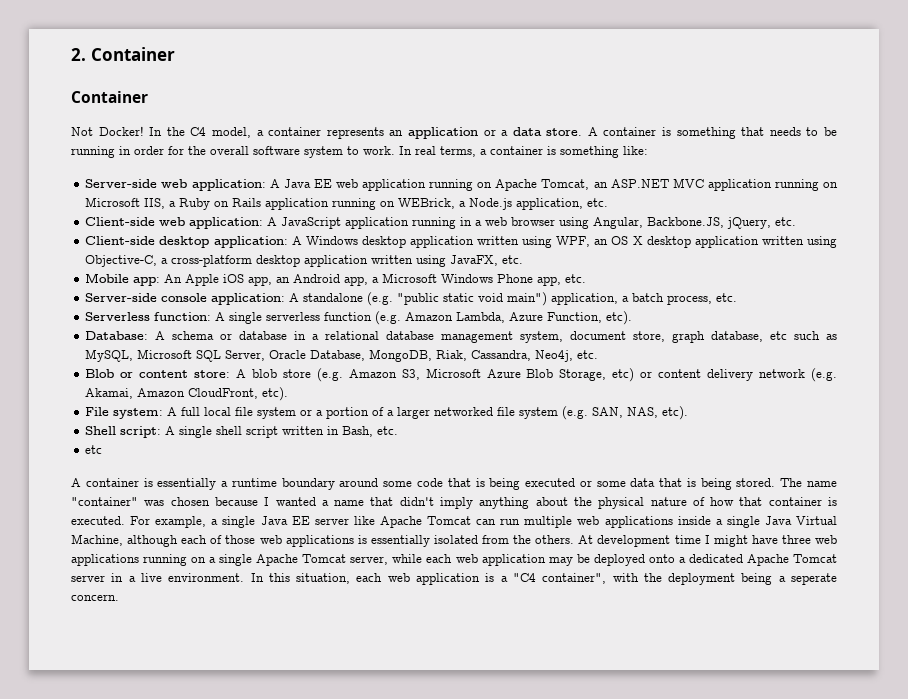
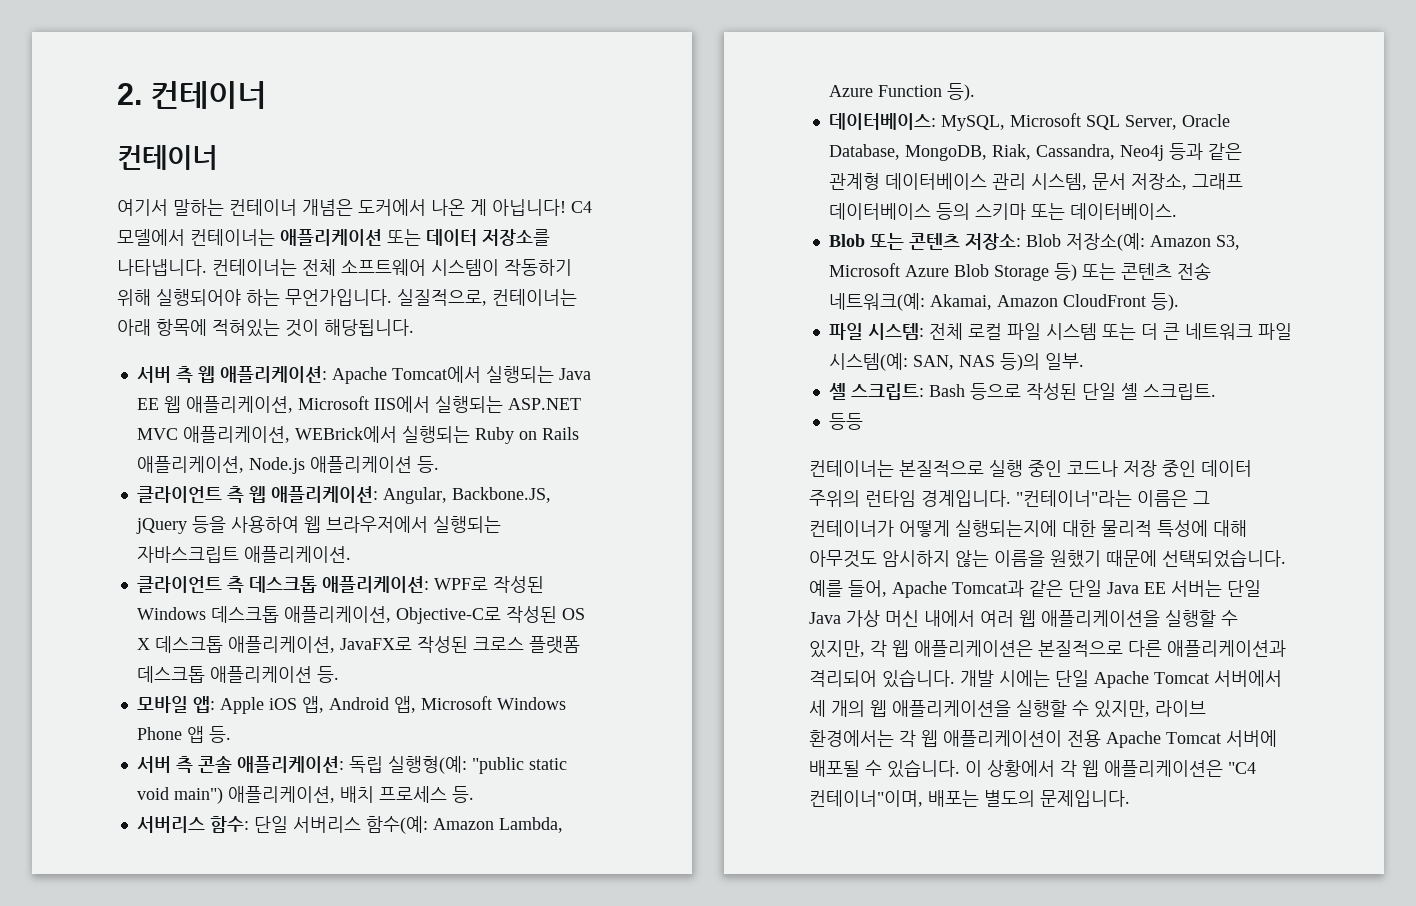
- 2. Container
- Container
- Not Docker! In the C4 model, a container represents an application or a data store. A container is something that needs to be running in order for the overall software system to work. In real terms, a container is something like:
- Server-side web application: A Java EE web application running on Apache Tomcat, an ASP.NET MVC application running on Microsoft IIS, a Ruby on Rails application running on WEBrick, a Node.js application, etc.
- Client-side web application: A JavaScript application running in a web browser using Angular, Backbone.JS, jQuery, etc.
- Client-side desktop application: A Windows desktop application written using WPF, an OS X desktop application written using Objective-C, a cross-platform desktop application written using JavaFX, etc.
- Mobile app: An Apple iOS app, an Android app, a Microsoft Windows Phone app, etc.
- Server-side console application: A standalone (e.g. "public static void main") application, a batch process, etc.
- Serverless function: A single serverless function (e.g. Amazon Lambda, Azure Function, etc).
- Database: A schema or database in a relational database management system, document store, graph database, etc such as MySQL, Microsoft SQL Server, Oracle Database, MongoDB, Riak, Cassandra, Neo4j, etc.
- Blob or content store: A blob store (e.g. Amazon S3, Microsoft Azure Blob Storage, etc) or content delivery network (e.g. Akamai, Amazon CloudFront, etc).
- File system: A full local file system or a portion of a larger networked file system (e.g. SAN, NAS, etc).
- Shell script: A single shell script written in Bash, etc.
- etc
- A container is essentially a runtime boundary around some code that is being executed or some data that is being stored. The name "container" was chosen because I wanted a name that didn't imply anything about the physical nature of how that container is executed. For example, a single Java EE server like Apache Tomcat can run multiple web applications inside a single Java Virtual Machine, although each of those web applications is essentially isolated from the others. At development time I might have three web applications running on a single Apache Tomcat server, while each web application may be deployed onto a dedicated Apache Tomcat server in a live environment. In this situation, each web application is a "C4 container", with the deployment being a seperate concern.
+ 2. 컨테이너
+ 컨테이너
+ 여기서 말하는 컨테이너 개념은 도커에서 나온 게 아닙니다! C4 모델에서 컨테이너는 애플리케이션 또는 데이터 저장소를 나타냅니다. 컨테이너는 전체 소프트웨어 시스템이 작동하기 위해 실행되어야 하는 무언가입니다. 실질적으로, 컨테이너는 아래 항목에 적혀있는 것이 해당됩니다.
+ 서버 측 웹 애플리케이션: Apache Tomcat에서 실행되는 Java EE 웹 애플리케이션, Microsoft IIS에서 실행되는 ASP.NET MVC 애플리케이션, WEBrick에서 실행되는 Ruby on Rails 애플리케이션, Node.js 애플리케이션 등.
+ 클라이언트 측 웹 애플리케이션: Angular, Backbone.JS, jQuery 등을 사용하여 웹 브라우저에서 실행되는 자바스크립트 애플리케이션.
+ 클라이언트 측 데스크톱 애플리케이션: WPF로 작성된 Windows 데스크톱 애플리케이션, Objective-C로 작성된 OS X 데스크톱 애플리케이션, JavaFX로 작성된 크로스 플랫폼 데스크톱 애플리케이션 등.
+ 모바일 앱: Apple iOS 앱, Android 앱, Microsoft Windows Phone 앱 등.
+ 서버 측 콘솔 애플리케이션: 독립 실행형(예: "public static void main") 애플리케이션, 배치 프로세스 등.
+ 서버리스 함수: 단일 서버리스 함수(예: Amazon Lambda, Azure Function 등).
+ 데이터베이스: MySQL, Microsoft SQL Server, Oracle Database, MongoDB, Riak, Cassandra, Neo4j 등과 같은 관계형 데이터베이스 관리 시스템, 문서 저장소, 그래프 데이터베이스 등의 스키마 또는 데이터베이스.
+ Blob 또는 콘텐츠 저장소: Blob 저장소(예: Amazon S3, Microsoft Azure Blob Storage 등) 또는 콘텐츠 전송 네트워크(예: Akamai, Amazon CloudFront 등).
+ 파일 시스템: 전체 로컬 파일 시스템 또는 더 큰 네트워크 파일 시스템(예: SAN, NAS 등)의 일부.
+ 셸 스크립트: Bash 등으로 작성된 단일 셸 스크립트.
+ 등등
+ 컨테이너는 본질적으로 실행 중인 코드나 저장 중인 데이터 주위의 런타임 경계입니다. "컨테이너"라는 이름은 그 컨테이너가 어떻게 실행되는지에 대한 물리적 특성에 대해 아무것도 암시하지 않는 이름을 원했기 때문에 선택되었습니다. 예를 들어, Apache Tomcat과 같은 단일 Java EE 서버는 단일 Java 가상 머신 내에서 여러 웹 애플리케이션을 실행할 수 있지만, 각 웹 애플리케이션은 본질적으로 다른 애플리케이션과 격리되어 있습니다. 개발 시에는 단일 Apache Tomcat 서버에서 세 개의 웹 애플리케이션을 실행할 수 있지만, 라이브 환경에서는 각 웹 애플리케이션이 전용 Apache Tomcat 서버에 배포될 수 있습니다. 이 상황에서 각 웹 애플리케이션은 "C4 컨테이너"이며, 배포는 별도의 문제입니다.

